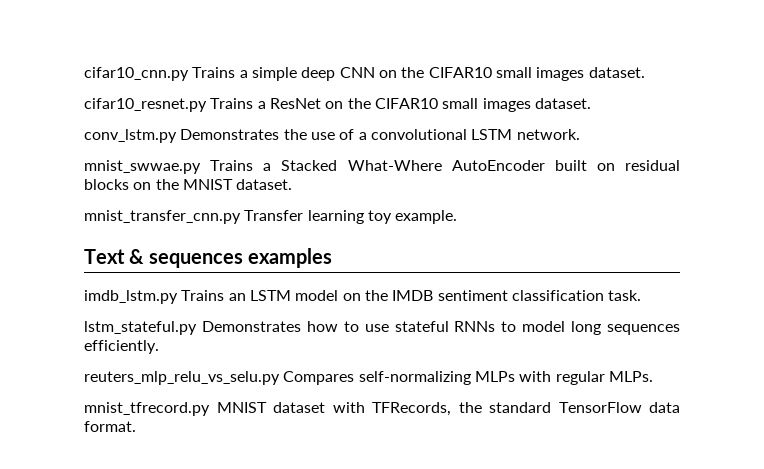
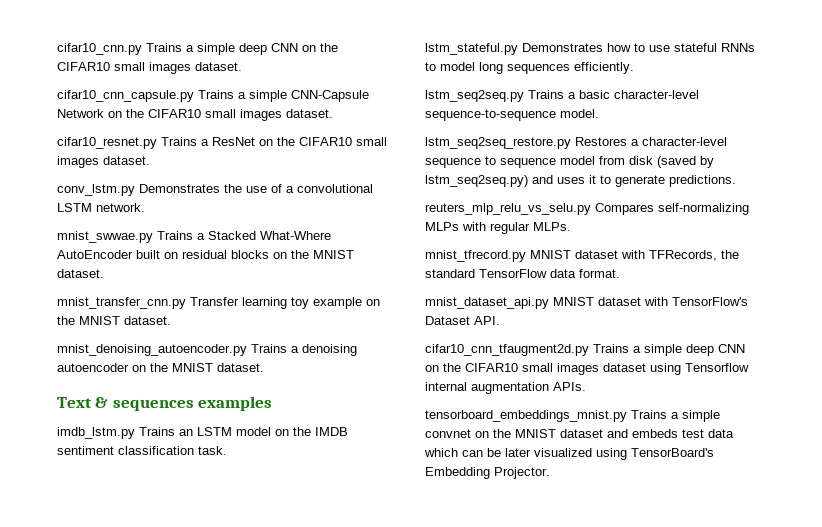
+ cifar10_cnn_capsule.py Trains a simple CNN-Capsule Network on the CIFAR10 small images dataset.
- mnist_transfer_cnn.py Transfer learning toy example.
+ mnist_transfer_cnn.py Transfer learning toy example on the MNIST dataset.
+ mnist_denoising_autoencoder.py Trains a denoising autoencoder on the MNIST dataset.
+ lstm_seq2seq.py Trains a basic character-level sequence-to-sequence model.
+ lstm_seq2seq_restore.py Restores a character-level sequence to sequence model from disk (saved by lstm_seq2seq.py) and uses it to generate predictions.
+ mnist_dataset_api.py MNIST dataset with TensorFlow's Dataset API.
+ cifar10_cnn_tfaugment2d.py Trains a simple deep CNN on the CIFAR10 small images dataset using Tensorflow internal augmentation APIs.
+ tensorboard_embeddings_mnist.py Trains a simple convnet on the MNIST dataset and embeds test data which can be later visualized using TensorBoard's Embedding Projector.

